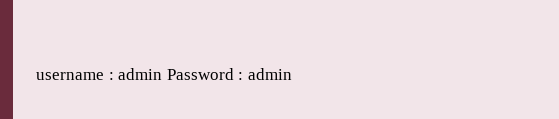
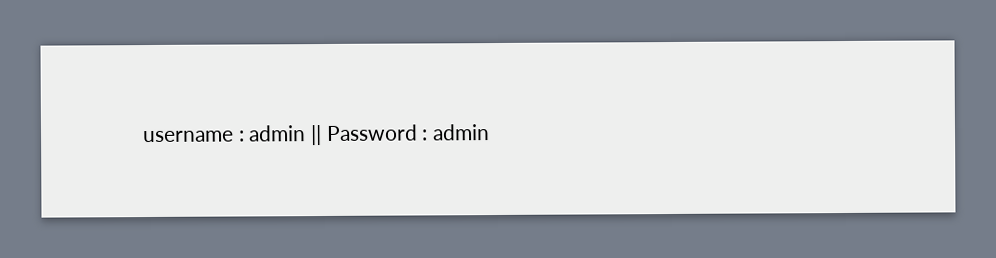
- username : admin Password : admin
+ username : admin || Password : admin

